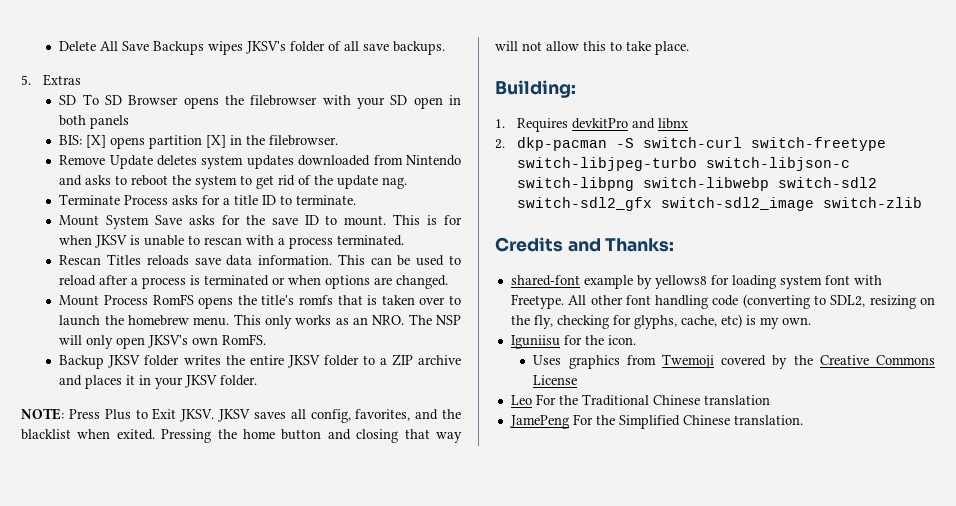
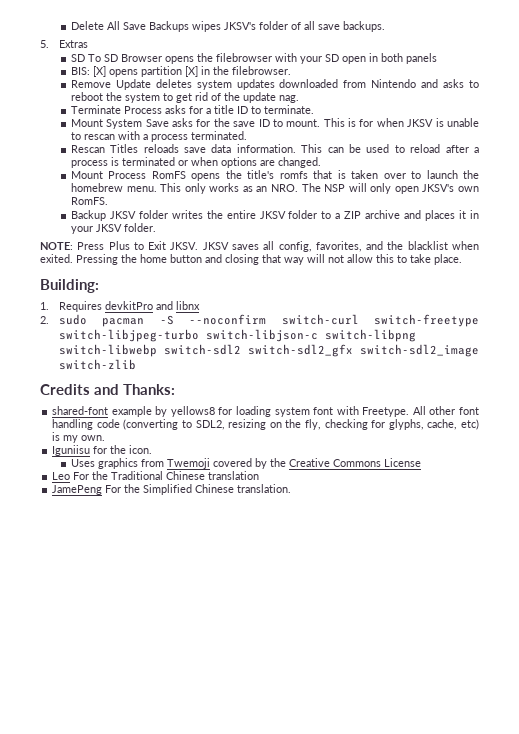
- 2. dkp-pacman -S switch-curl switch-freetype switch-libjpeg-turbo switch-libjson-c switch-libpng switch-libwebp switch-sdl2 switch-sdl2_gfx switch-sdl2_image switch-zlib
+ 2. sudo pacman -S --noconfirm switch-curl switch-freetype switch-libjpeg-turbo switch-libjson-c switch-libpng switch-libwebp switch-sdl2 switch-sdl2_gfx switch-sdl2_image switch-zlib

